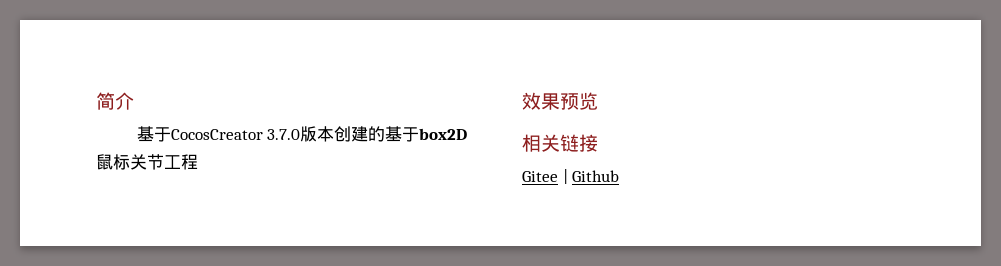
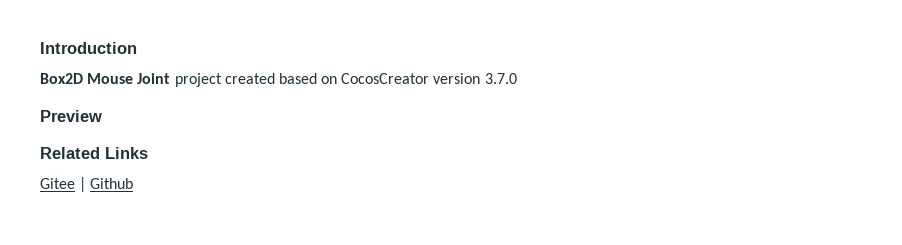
- 简介
- 基于CocosCreator 3.7.0版本创建的基于box2D鼠标关节工程
- 效果预览
- 相关链接
+ Introduction
+ Box2D Mouse Joint project created based on CocosCreator version 3.7.0
+ Preview
+ Related Links

